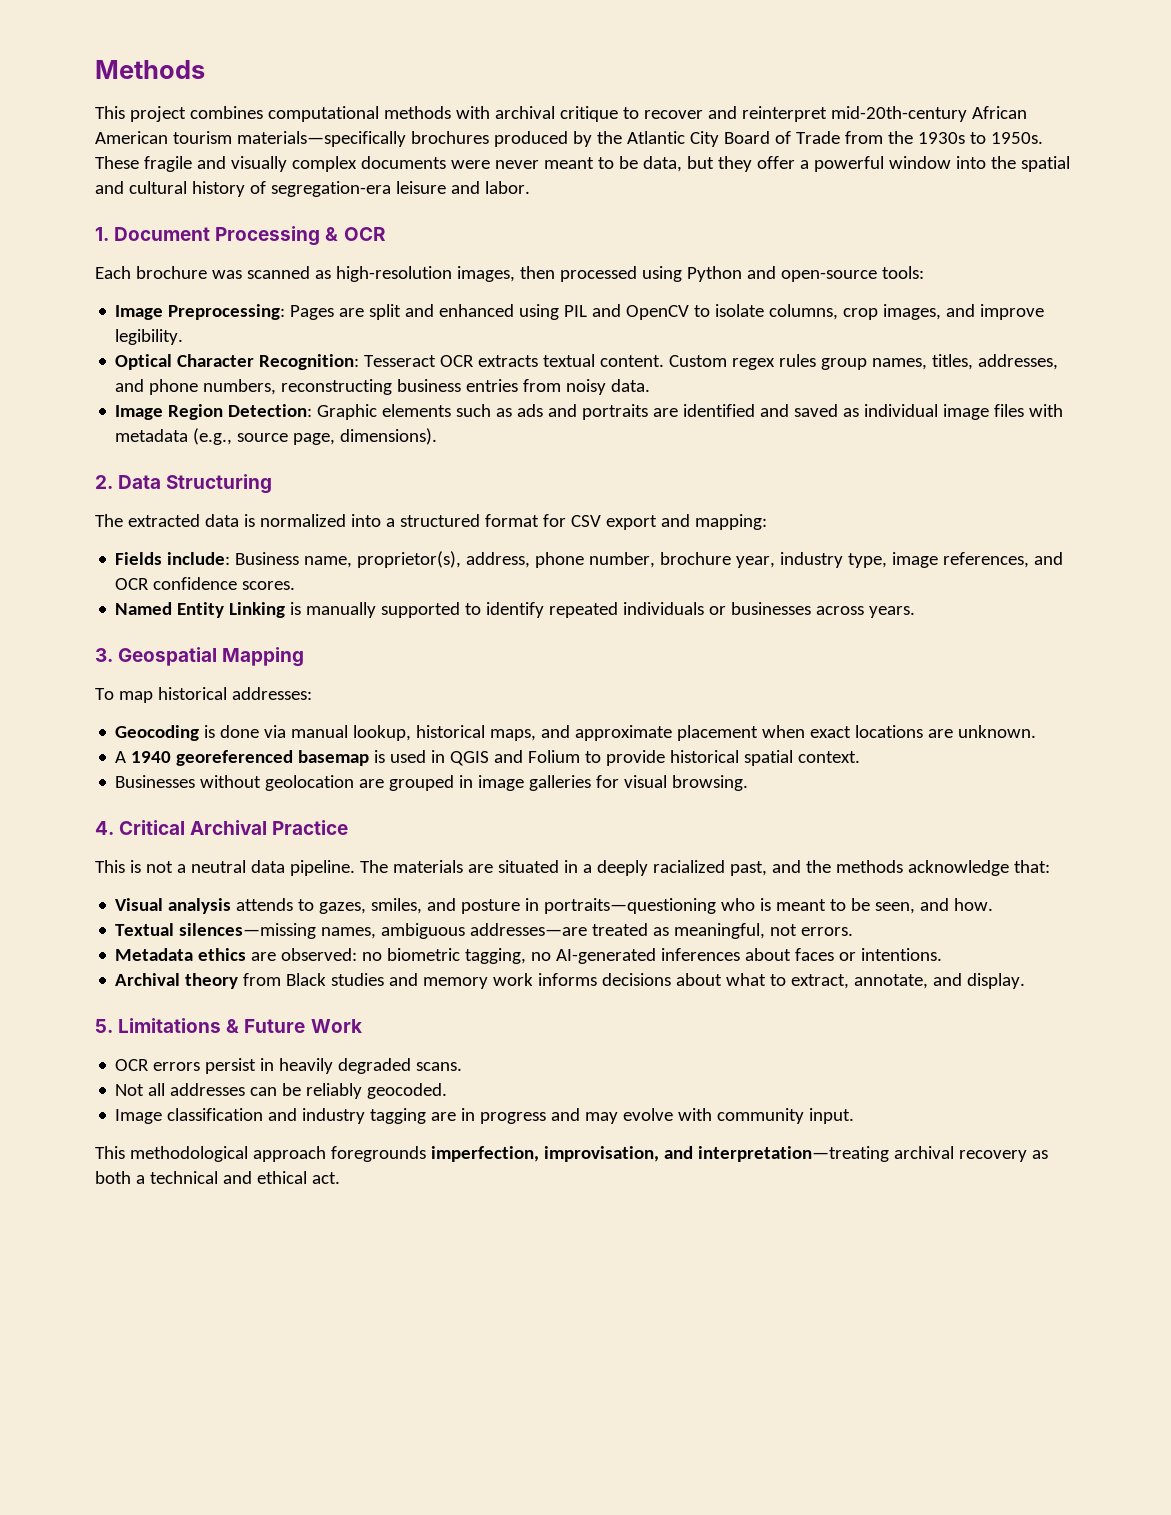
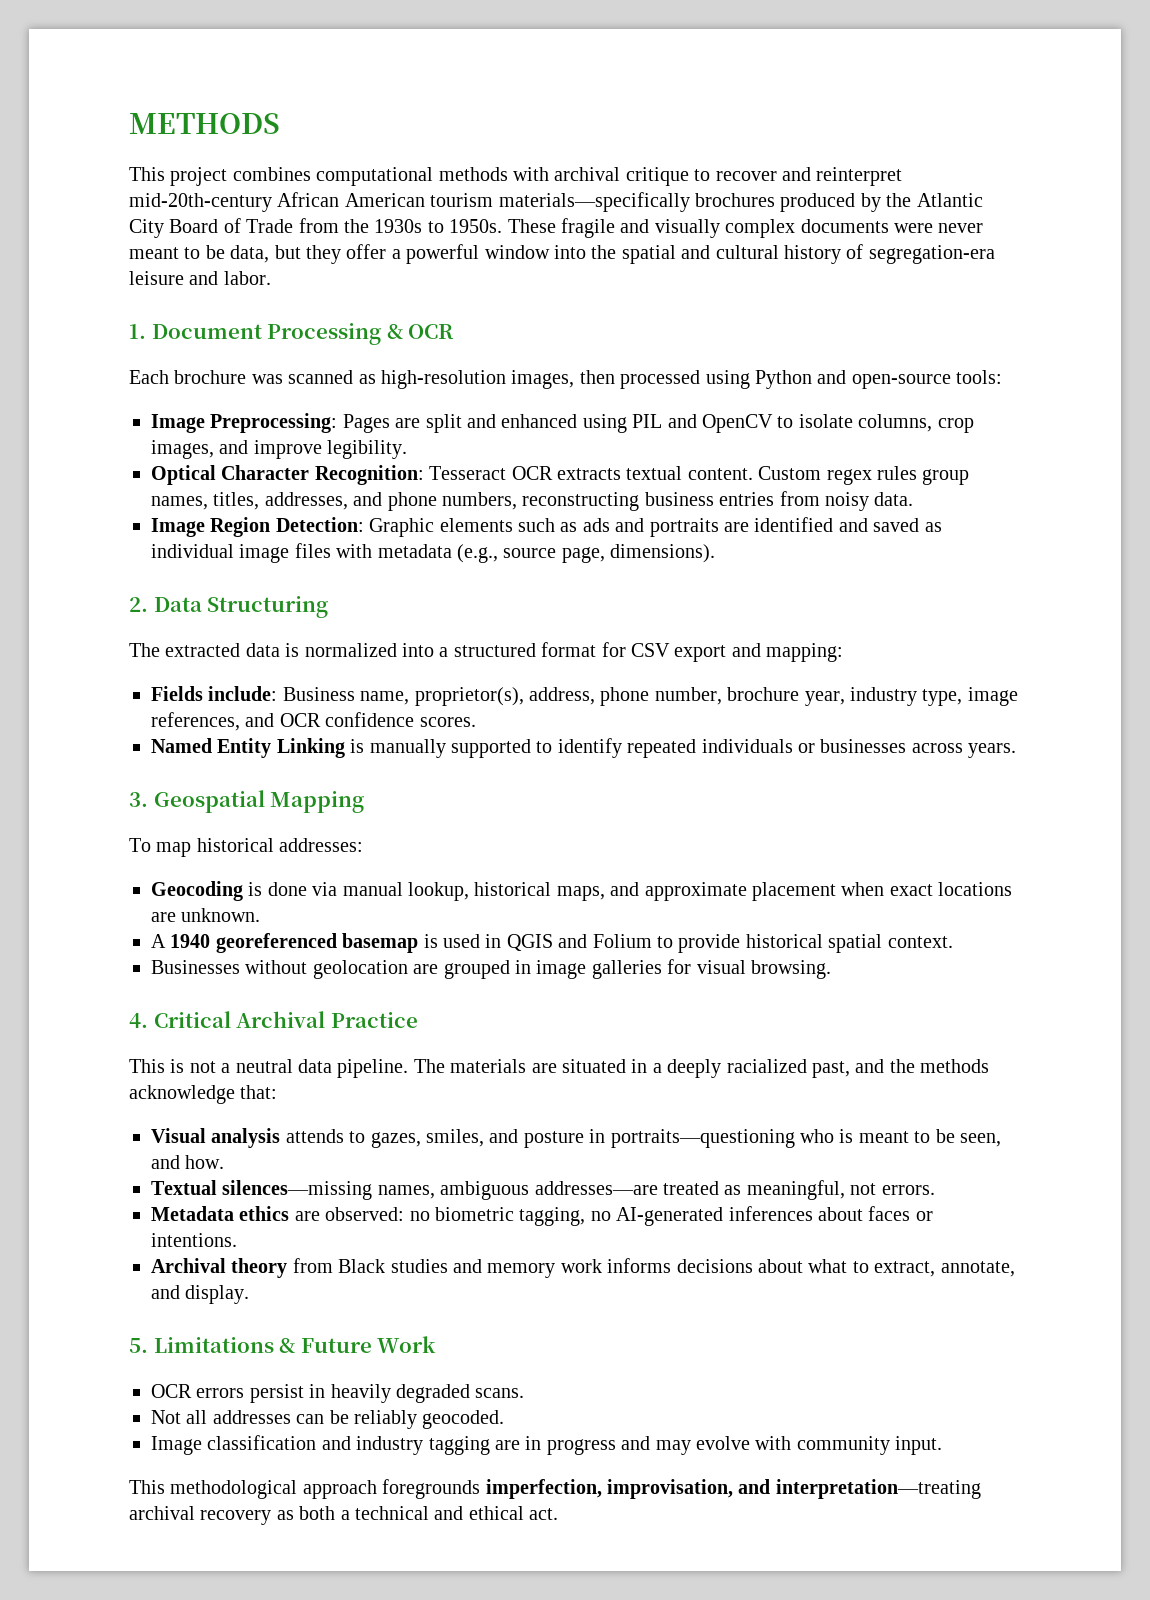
- Methods
+ METHODS

